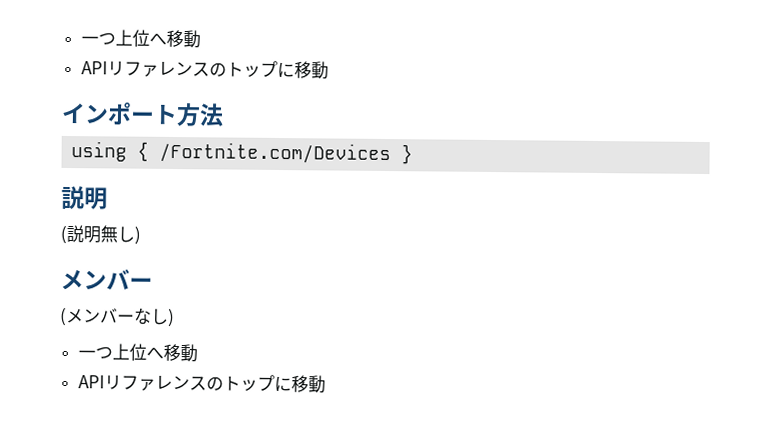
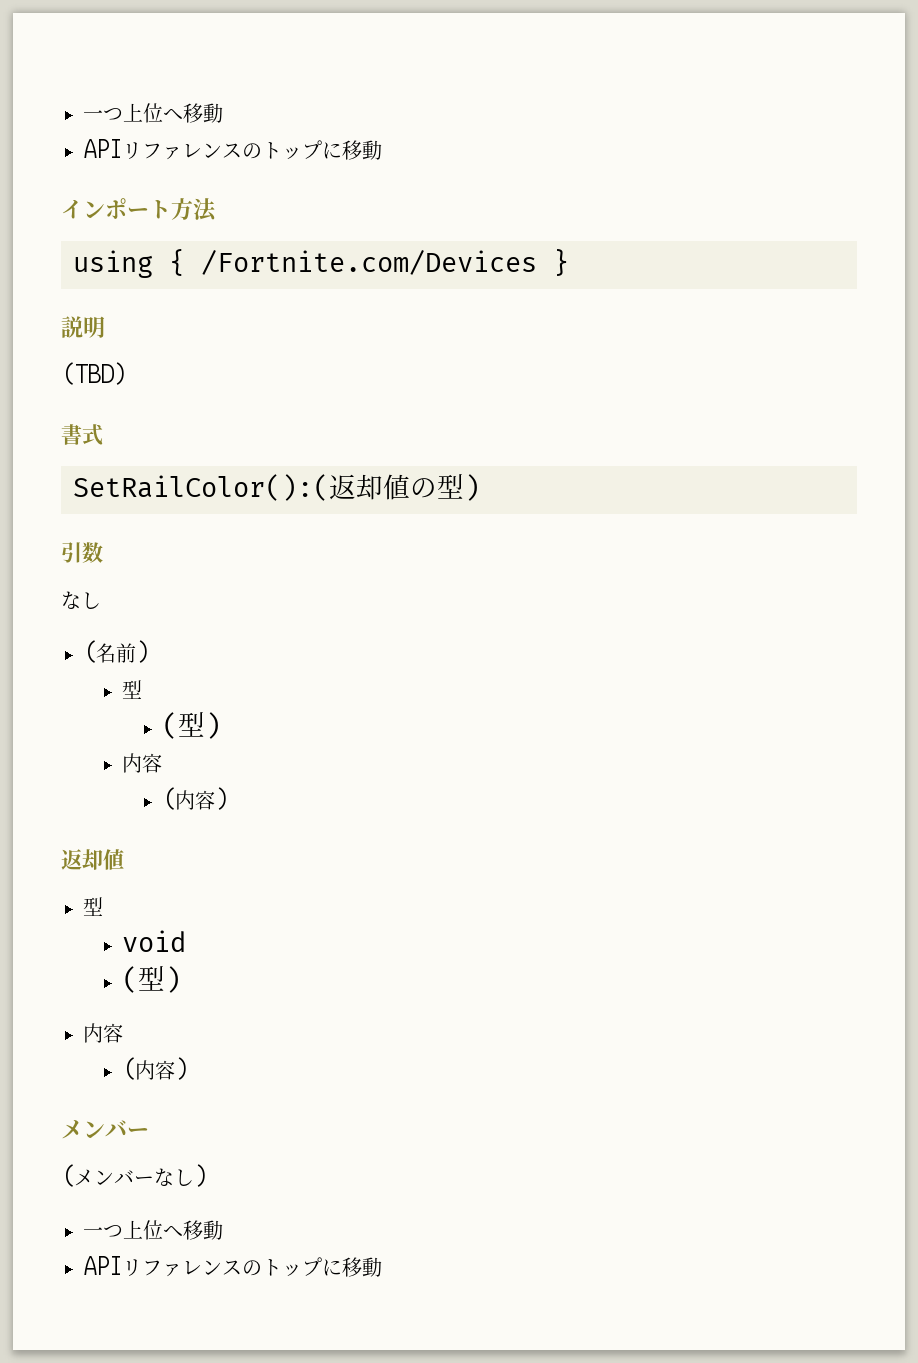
- (説明無し)
+ (TBD)
+ 書式
+ SetRailColor():(返却値の型)
+ 引数
+ なし
+ (名前)
+ 型
+ (型)
+ 内容
+ (内容)
+ 返却値
+ 型
+ void
+ (型)
+ 内容
+ (内容)

